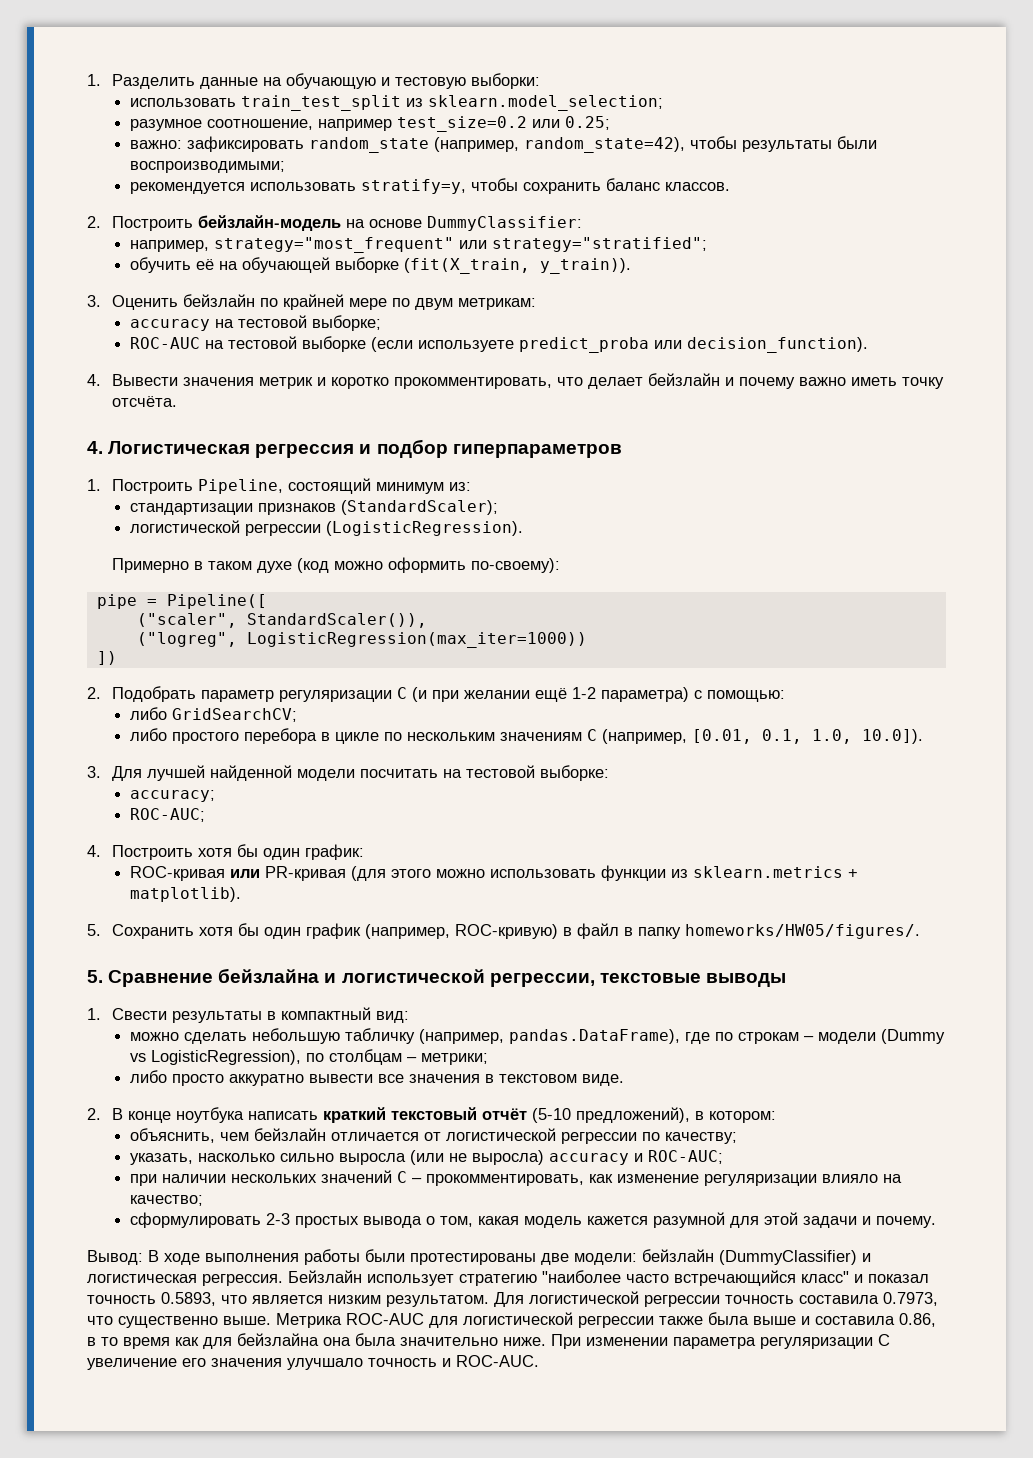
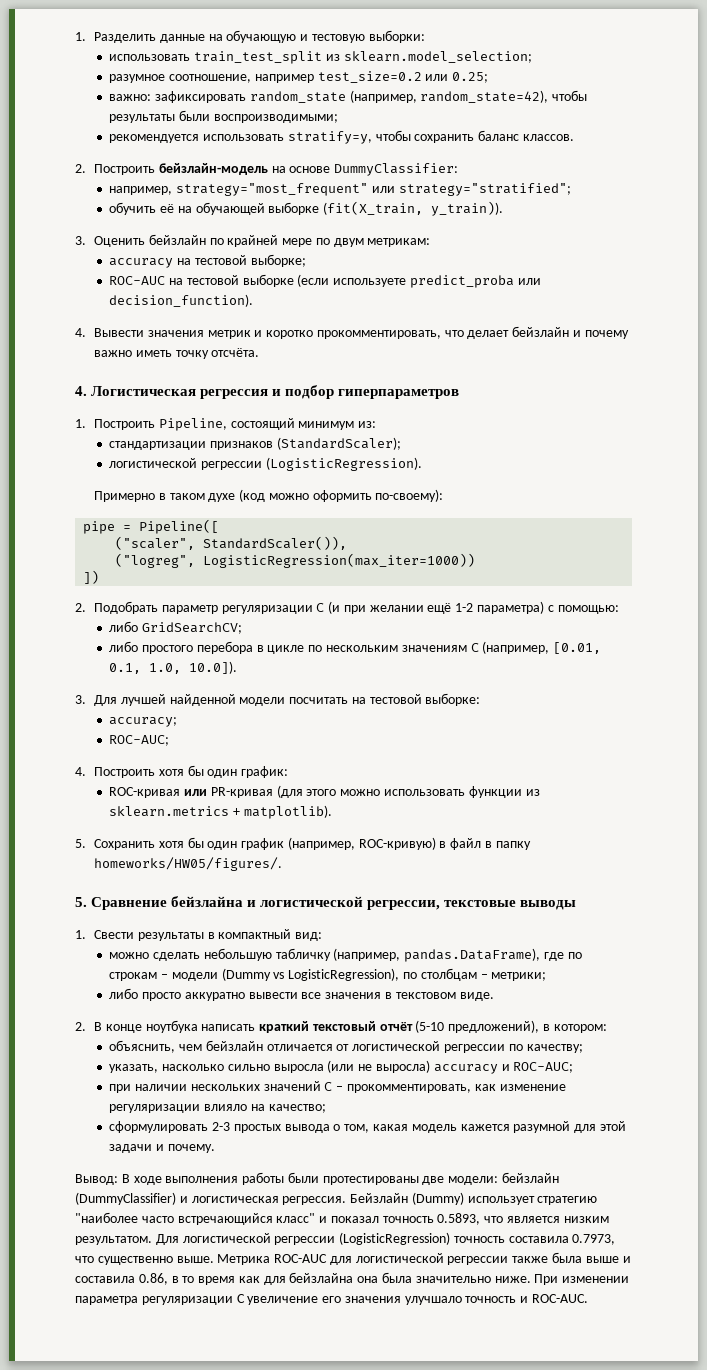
- Бейзлайн использует стратегию "наиболее часто встречающийся класс" и показал точность 0.5893, что является низким результатом.
+ Бейзлайн (Dummy) использует стратегию "наиболее часто встречающийся класс" и показал точность 0.5893, что является низким результатом.
- Для логистической регрессии точность составила 0.7973, что существенно выше.
+ Для логистической регрессии (LogisticRegression) точность составила 0.7973, что существенно выше.

